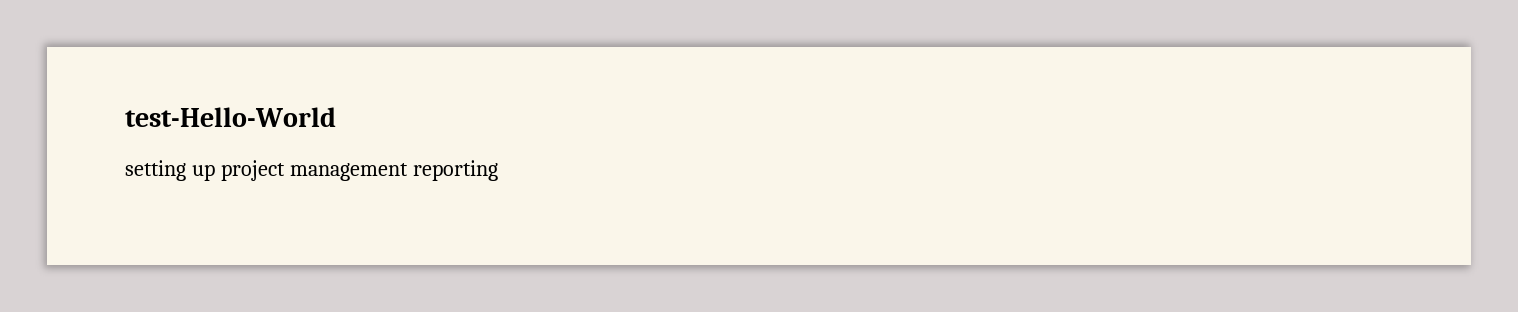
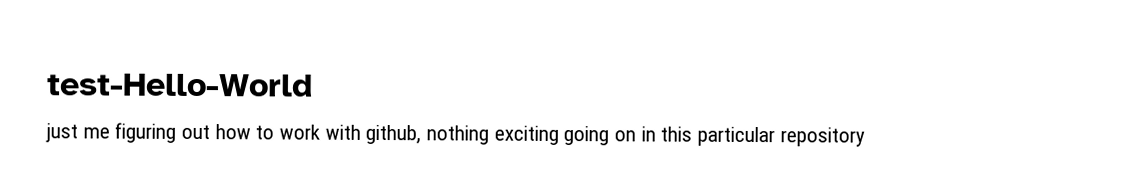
- setting up project management reporting
+ just me figuring out how to work with github, nothing exciting going on in this particular repository

